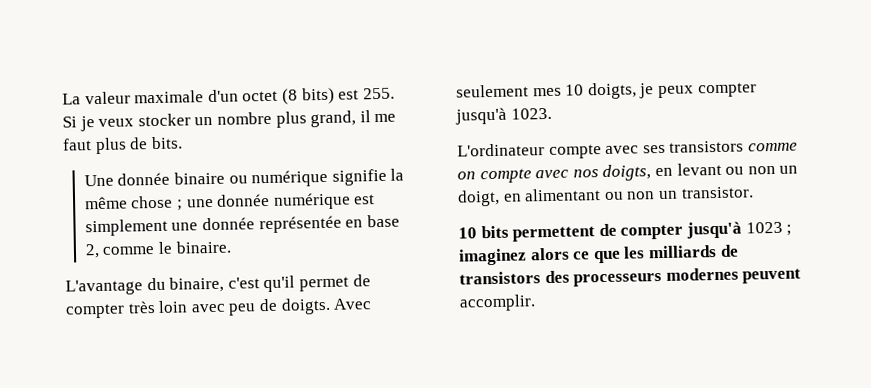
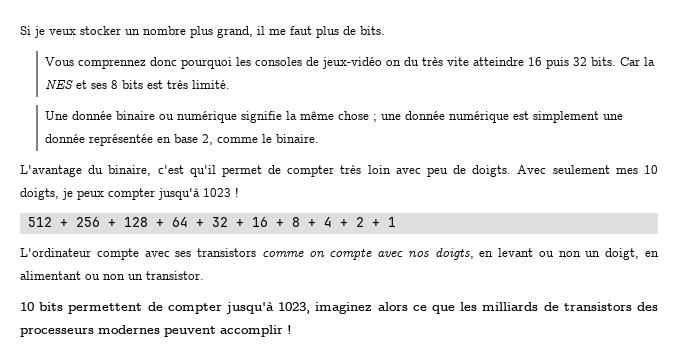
- La valeur maximale d'un octet (8 bits) est 255. Si je veux stocker un nombre plus grand, il me faut plus de bits.
+ Si je veux stocker un nombre plus grand, il me faut plus de bits.
+ Vous comprennez donc pourquoi les consoles de jeux-vidéo on du très vite atteindre 16 puis 32 bits. Car la NES et ses 8 bits est très limité.
- Avec seulement mes 10 doigts, je peux compter jusqu'à 1023.
+ Avec seulement mes 10 doigts, je peux compter jusqu'à 1023 !
+ 512 + 256 + 128 + 64 + 32 + 16 + 8 + 4 + 2 + 1
- 10 bits permettent de compter jusqu'à 1023 ; imaginez alors ce que les milliards de transistors des processeurs modernes peuvent accomplir.
+ 10 bits permettent de compter jusqu'à 1023, imaginez alors ce que les milliards de transistors des processeurs modernes peuvent accomplir !

